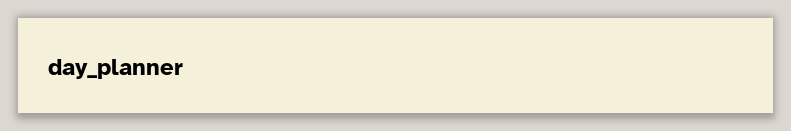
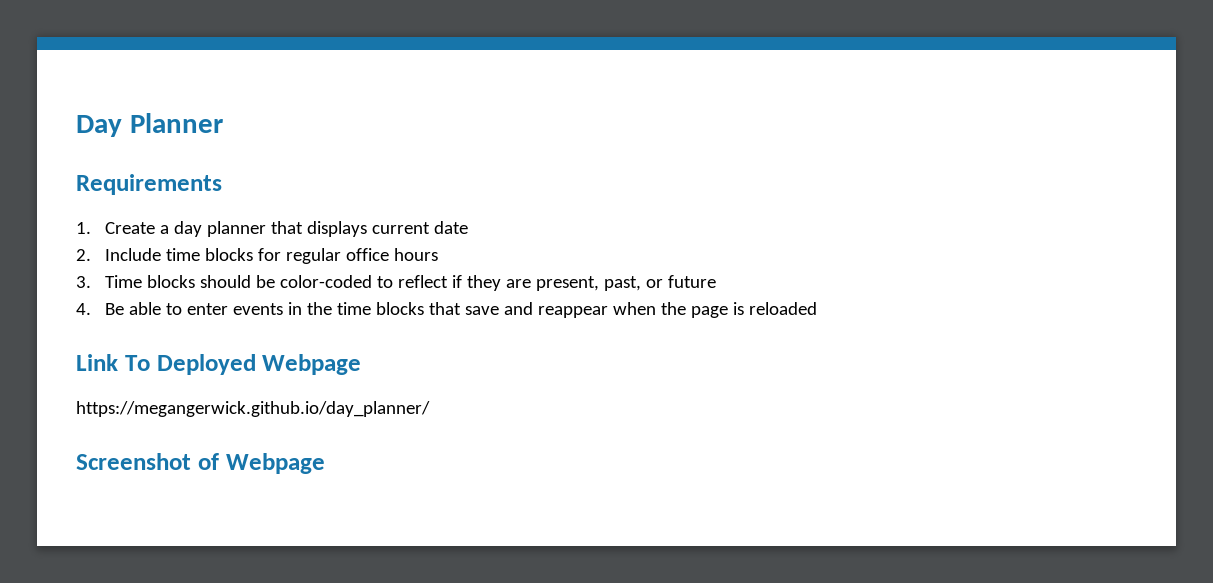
- day_planner
+ Day Planner
+ Requirements
+ 1. Create a day planner that displays current date
+ 2. Include time blocks for regular office hours
+ 3. Time blocks should be color-coded to reflect if they are present, past, or future
+ 4. Be able to enter events in the time blocks that save and reappear when the page is reloaded
+ Link To Deployed Webpage
+ https://megangerwick.github.io/day_planner/
+ Screenshot of Webpage

